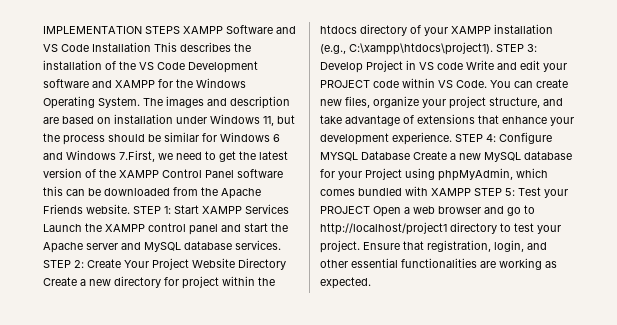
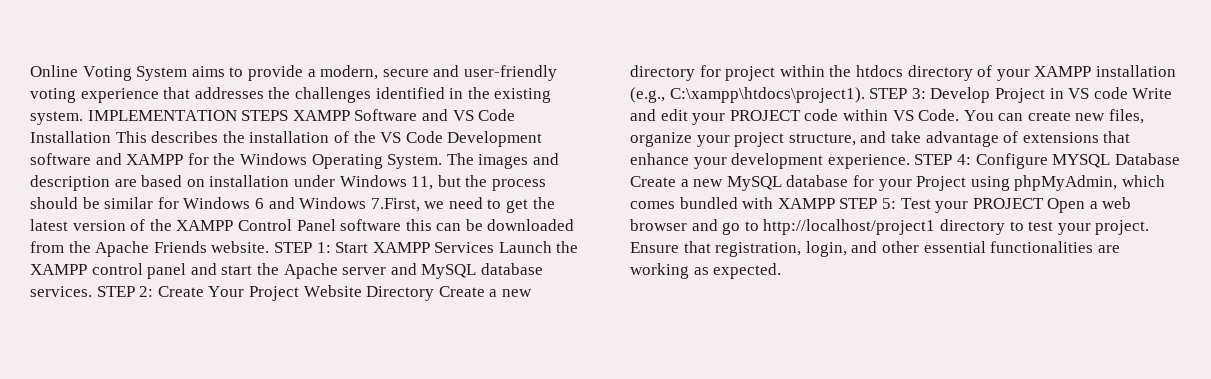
+ Online Voting System aims to provide a modern, secure and user-friendly voting experience that addresses the challenges identified in the existing system.

